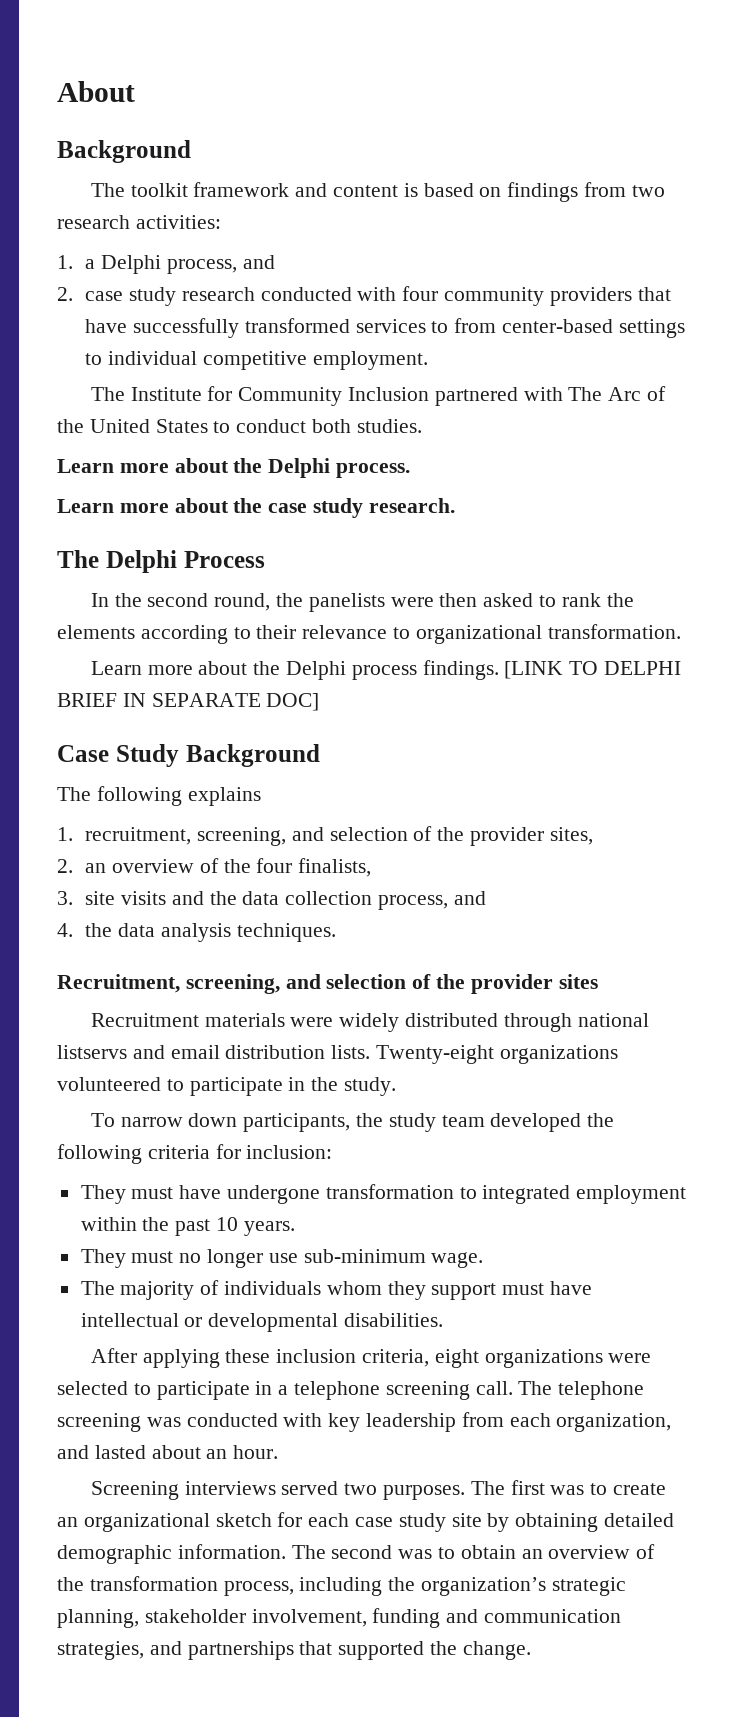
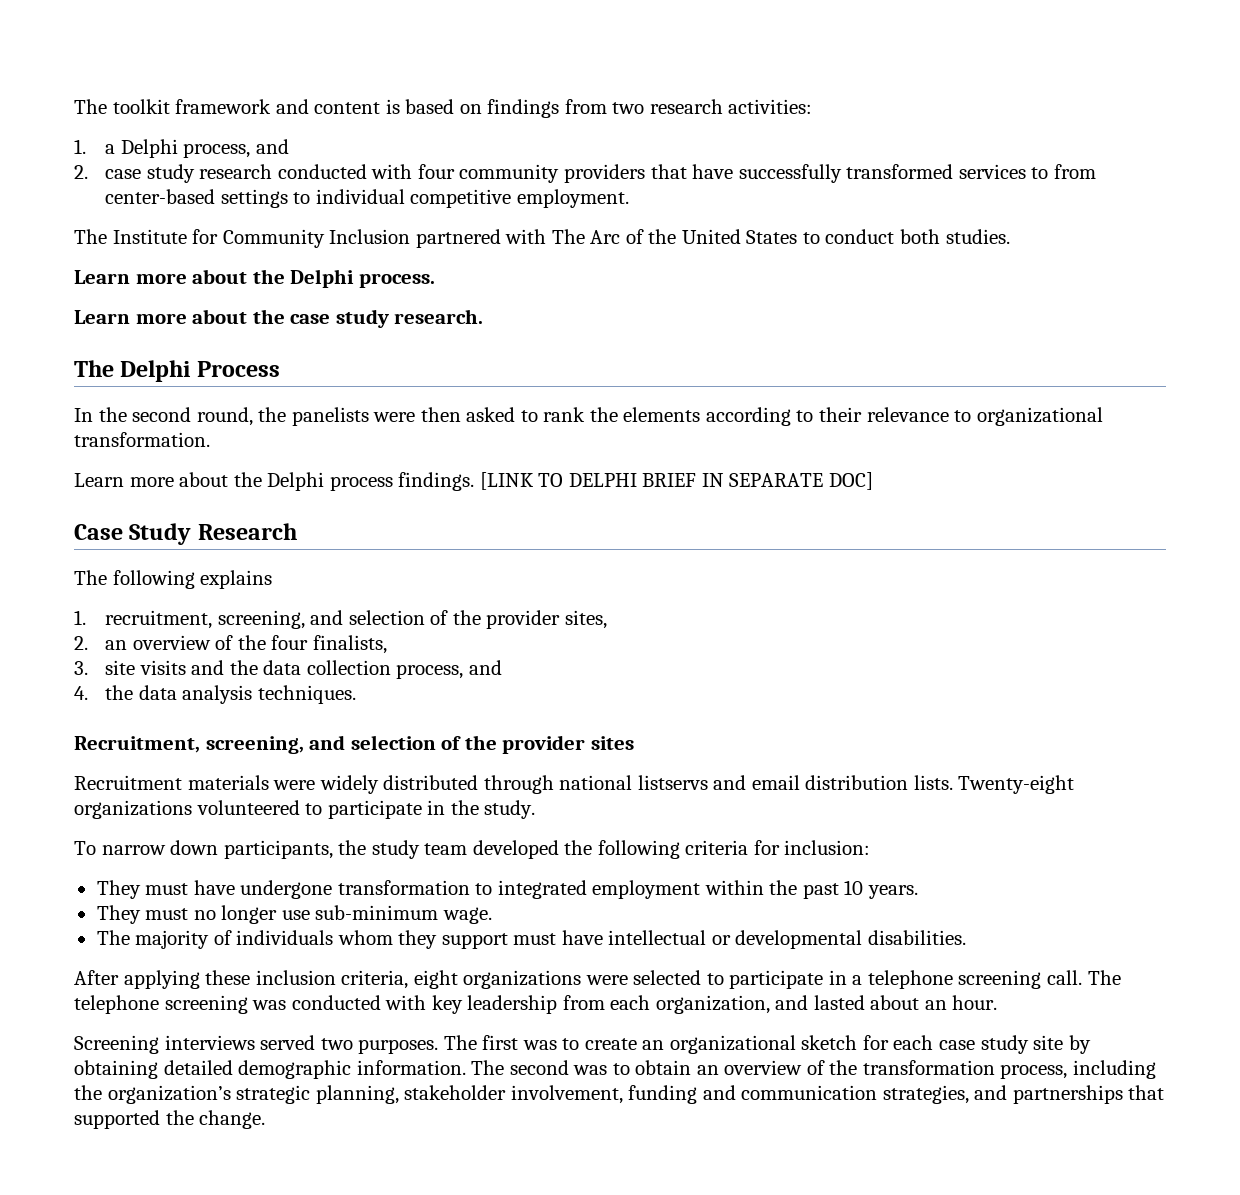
- About
- Background
- Case Study Background
+ Case Study Research

